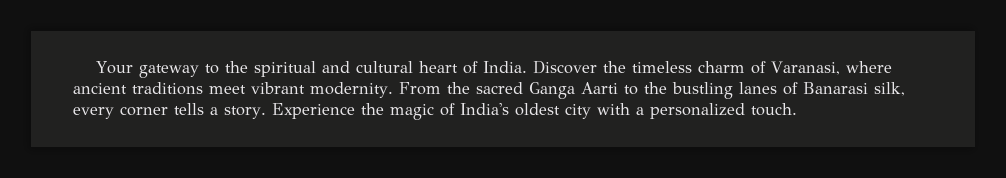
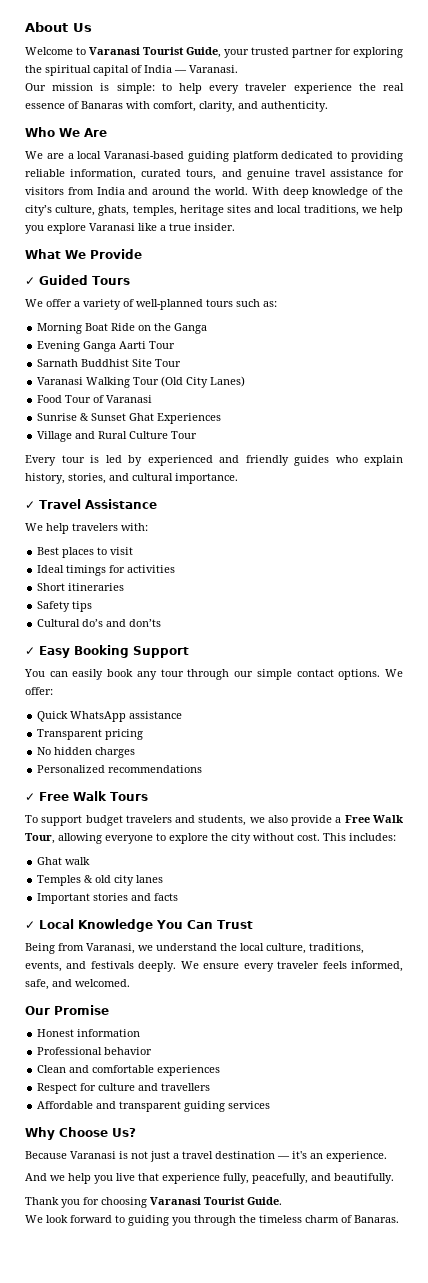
- Your gateway to the spiritual and cultural heart of India. Discover the timeless charm of Varanasi, where ancient traditions meet vibrant modernity. From the sacred Ganga Aarti to the bustling lanes of Banarasi silk, every corner tells a story. Experience the magic of India's oldest city with a personalized touch.
+ About Us
+ Welcome to Varanasi Tourist Guide, your trusted partner for exploring the spiritual capital of India — Varanasi.
+ Our mission is simple: to help every traveler experience the real essence of Banaras with comfort, clarity, and authenticity.
+ Who We Are
+ We are a local Varanasi-based guiding platform dedicated to providing reliable information, curated tours, and genuine travel assistance for visitors from India and around the world. With deep knowledge of the city’s culture, ghats, temples, heritage sites and local traditions, we help you explore Varanasi like a true insider.
+ What We Provide
+ ✓ Guided Tours
+ We offer a variety of well-planned tours such as:
+ Morning Boat Ride on the Ganga
+ Evening Ganga Aarti Tour
+ Sarnath Buddhist Site Tour
+ Varanasi Walking Tour (Old City Lanes)
+ Food Tour of Varanasi
+ Sunrise & Sunset Ghat Experiences
+ Village and Rural Culture Tour
+ Every tour is led by experienced and friendly guides who explain history, stories, and cultural importance.
+ ✓ Travel Assistance
+ We help travelers with:
+ Best places to visit
+ Ideal timings for activities
+ Short itineraries
+ Safety tips
+ Cultural do’s and don’ts
+ ✓ Easy Booking Support
+ You can easily book any tour through our simple contact options. We offer:
+ Quick WhatsApp assistance
+ Transparent pricing
+ No hidden charges
+ Personalized recommendations
+ ✓ Free Walk Tours
+ To support budget travelers and students, we also provide a Free Walk Tour, allowing everyone to explore the city without cost. This includes:
+ Ghat walk
+ Temples & old city lanes
+ Important stories and facts
+ ✓ Local Knowledge You Can Trust
+ Being from Varanasi, we understand the local culture, traditions, events, and festivals deeply. We ensure every traveler feels informed, safe, and welcomed.
+ Our Promise
+ Honest information
+ Professional behavior
+ Clean and comfortable experiences
+ Respect for culture and travellers
+ Affordable and transparent guiding services
+ Why Choose Us?
+ Because Varanasi is not just a travel destination — it's an experience.
+ And we help you live that experience fully, peacefully, and beautifully.
+ Thank you for choosing Varanasi Tourist Guide.
+ We look forward to guiding you through the timeless charm of Banaras.

